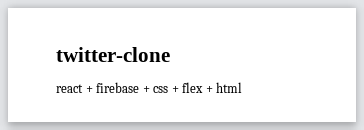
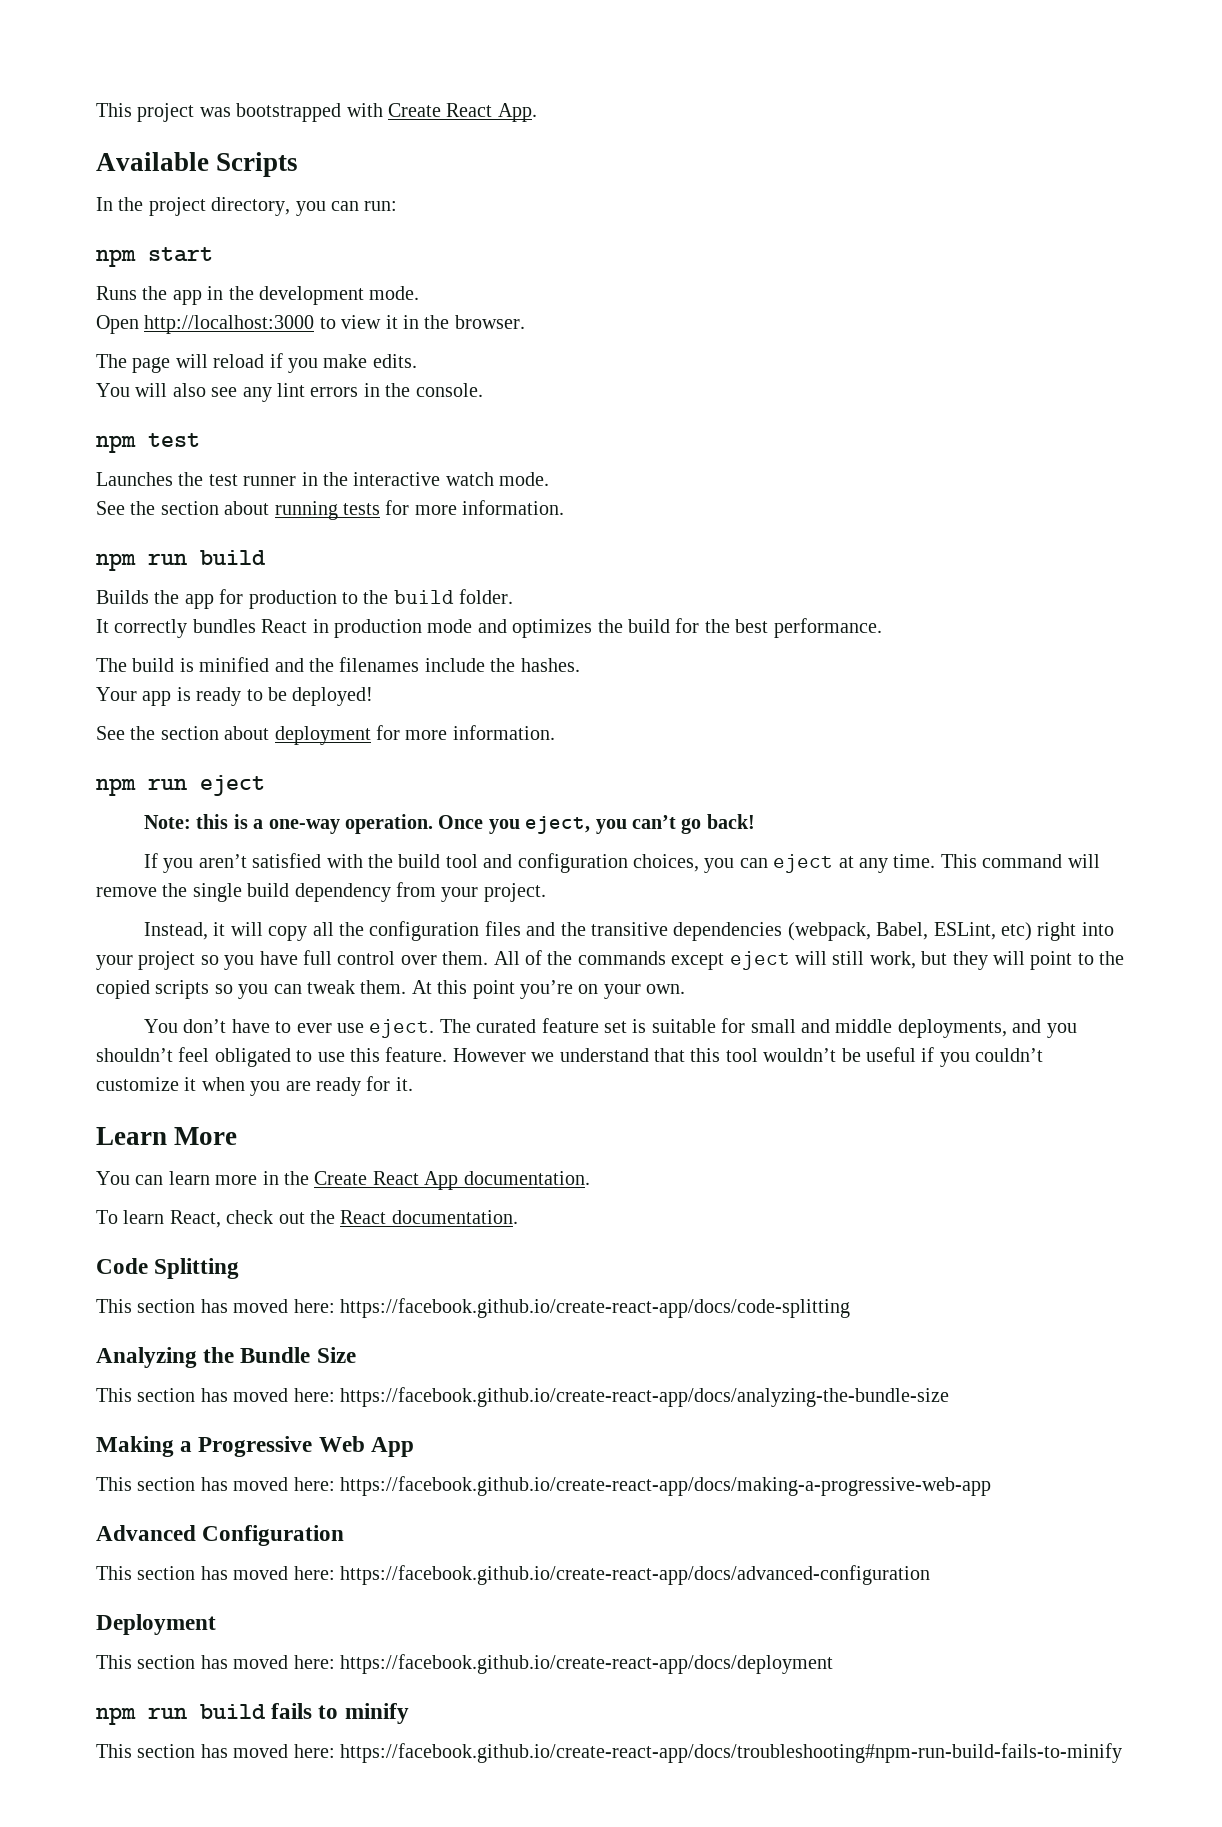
- twitter-clone
- react + firebase + css + flex + html
+ This project was bootstrapped with Create React App.
+ Available Scripts
+ In the project directory, you can run:
+ npm start
+ Runs the app in the development mode.
+ Open http://localhost:3000 to view it in the browser.
+ The page will reload if you make edits.
+ You will also see any lint errors in the console.
+ npm test
+ Launches the test runner in the interactive watch mode.
+ See the section about running tests for more information.
+ npm run build
+ Builds the app for production to the build folder.
+ It correctly bundles React in production mode and optimizes the build for the best performance.
+ The build is minified and the filenames include the hashes.
+ Your app is ready to be deployed!
+ See the section about deployment for more information.
+ npm run eject
+ Note: this is a one-way operation. Once you eject, you can’t go back!
+ If you aren’t satisfied with the build tool and configuration choices, you can eject at any time. This command will remove the single build dependency from your project.
+ Instead, it will copy all the configuration files and the transitive dependencies (webpack, Babel, ESLint, etc) right into your project so you have full control over them. All of the commands except eject will still work, but they will point to the copied scripts so you can tweak them. At this point you’re on your own.
+ You don’t have to ever use eject. The curated feature set is suitable for small and middle deployments, and you shouldn’t feel obligated to use this feature. However we understand that this tool wouldn’t be useful if you couldn’t customize it when you are ready for it.
+ Learn More
+ You can learn more in the Create React App documentation.
+ To learn React, check out the React documentation.
+ Code Splitting
+ This section has moved here: https://facebook.github.io/create-react-app/docs/code-splitting
+ Analyzing the Bundle Size
+ This section has moved here: https://facebook.github.io/create-react-app/docs/analyzing-the-bundle-size
+ Making a Progressive Web App
+ This section has moved here: https://facebook.github.io/create-react-app/docs/making-a-progressive-web-app
+ Advanced Configuration
+ This section has moved here: https://facebook.github.io/create-react-app/docs/advanced-configuration
+ Deployment
+ This section has moved here: https://facebook.github.io/create-react-app/docs/deployment
+ npm run build fails to minify
+ This section has moved here: https://facebook.github.io/create-react-app/docs/troubleshooting#npm-run-build-fails-to-minify

